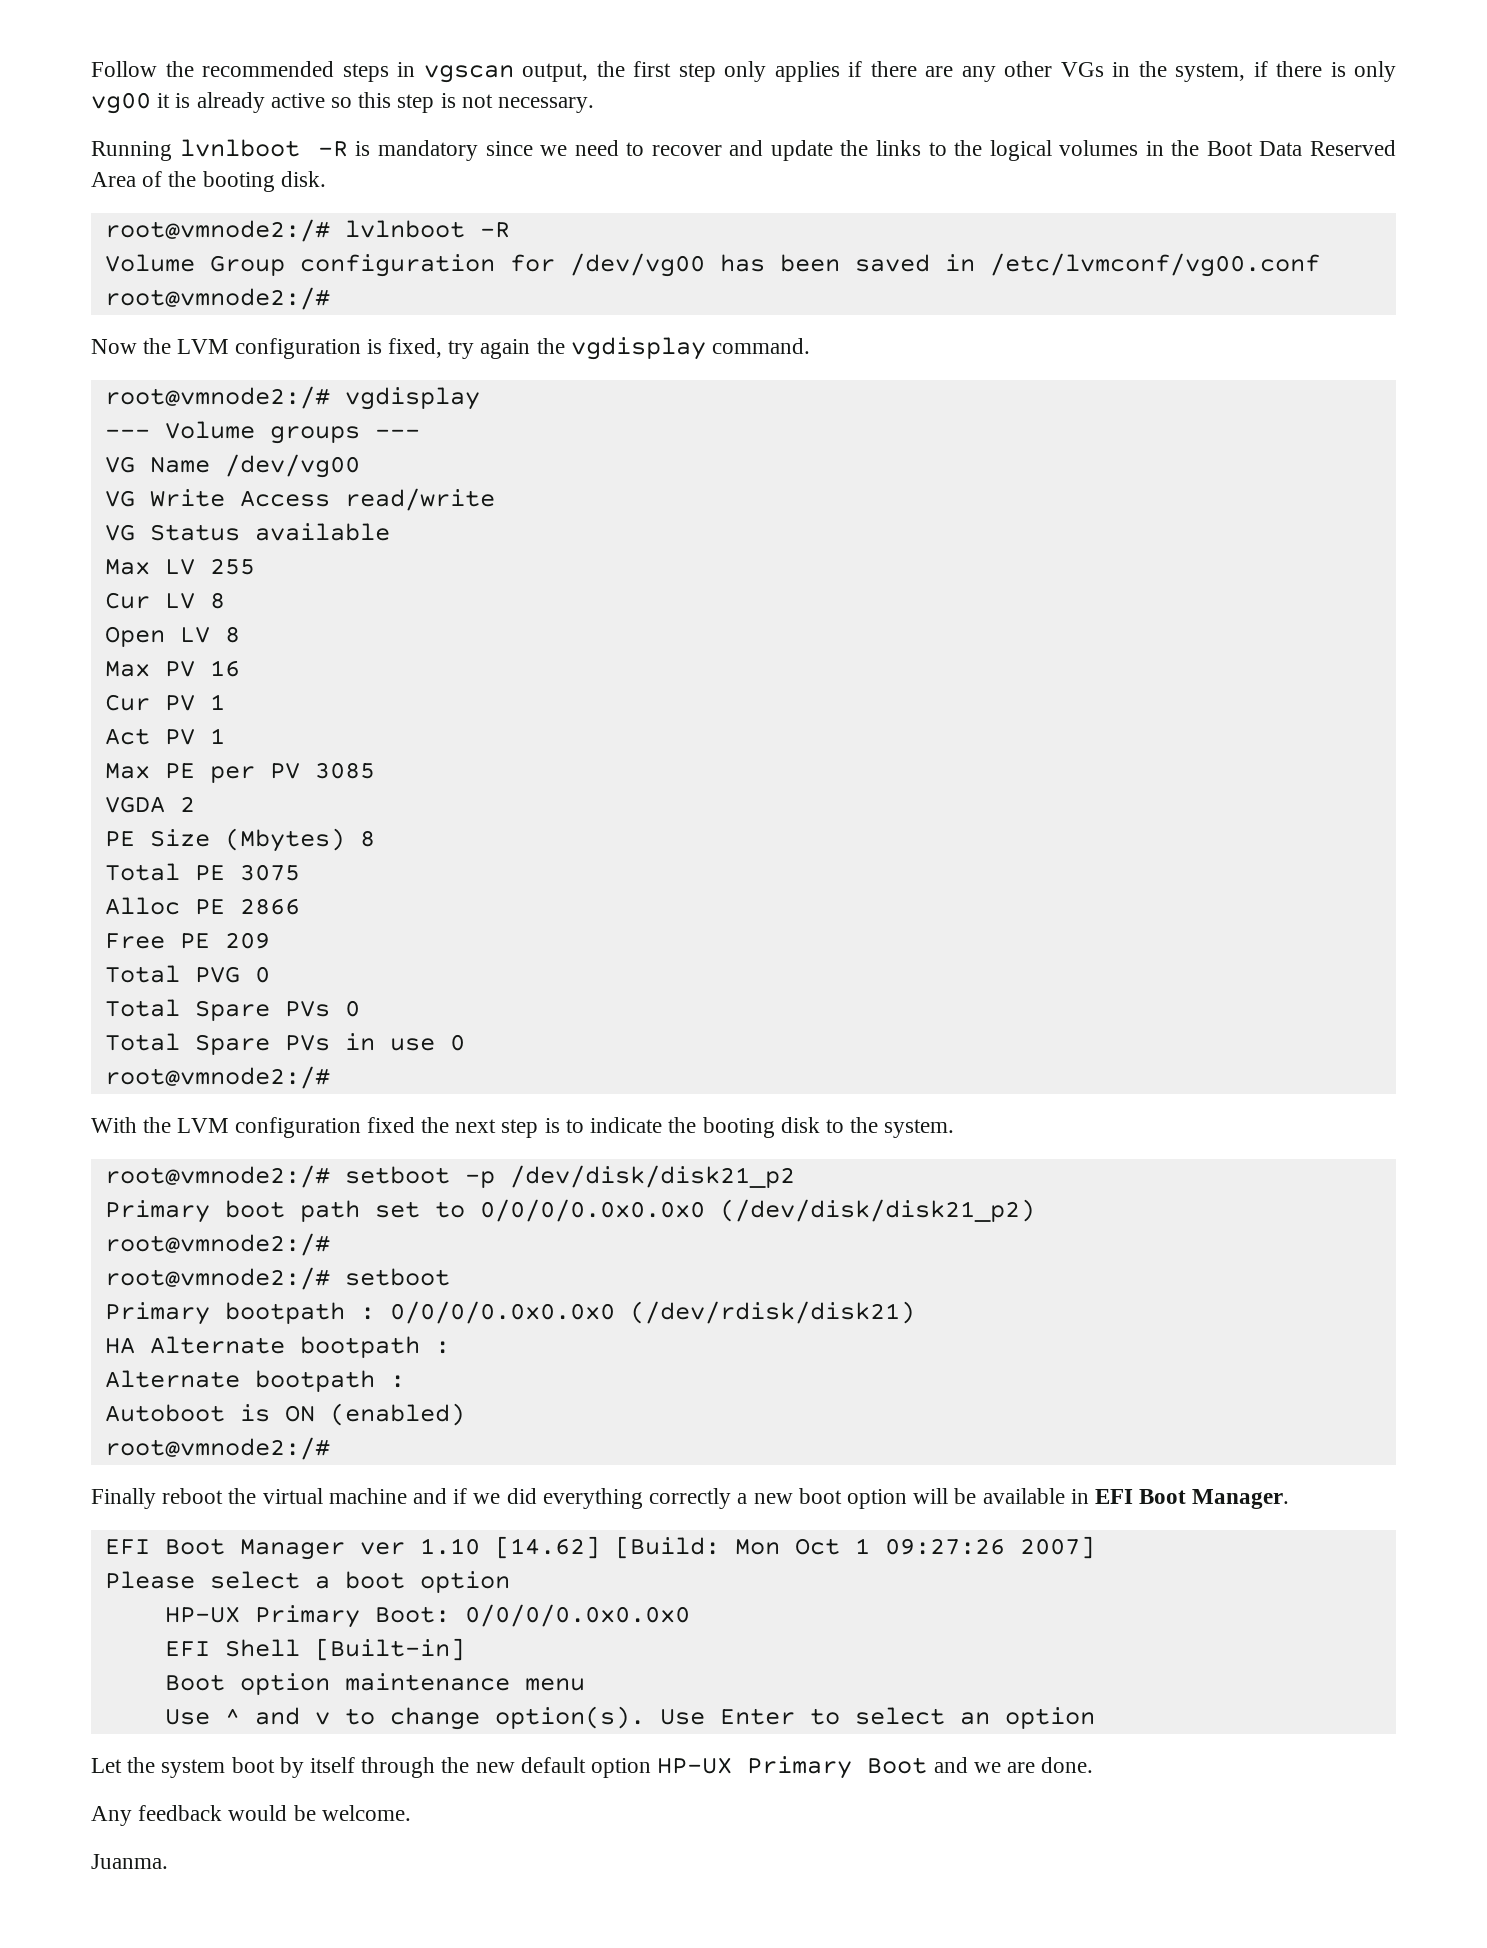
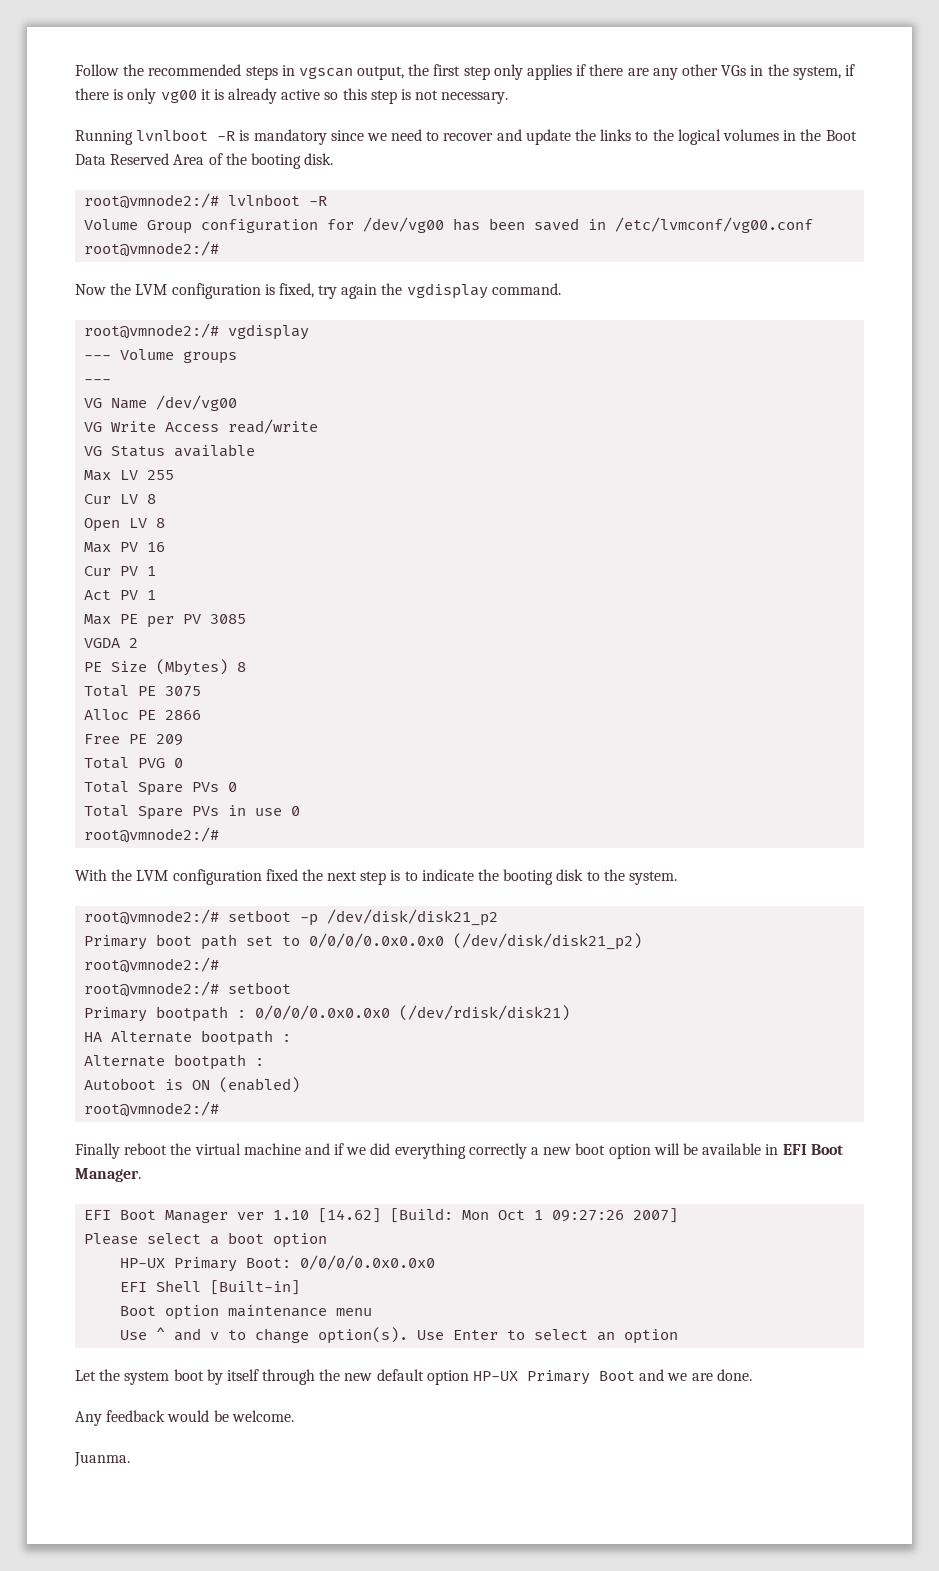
- --- Volume groups ---
+ --- Volume groups
+ ---

